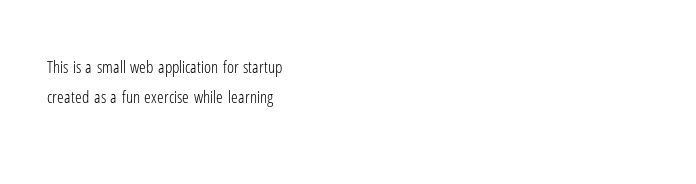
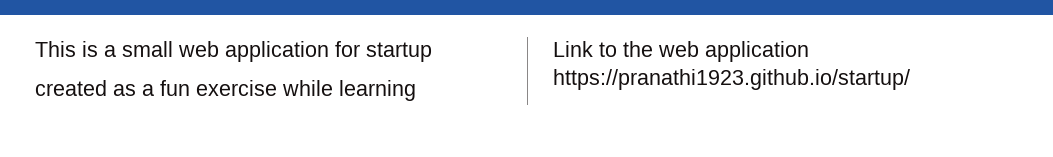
+ Link to the web application https://pranathi1923.github.io/startup/

